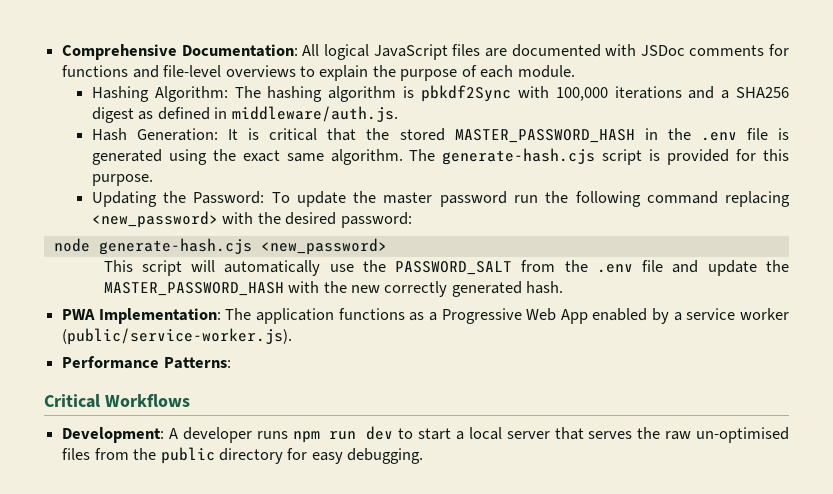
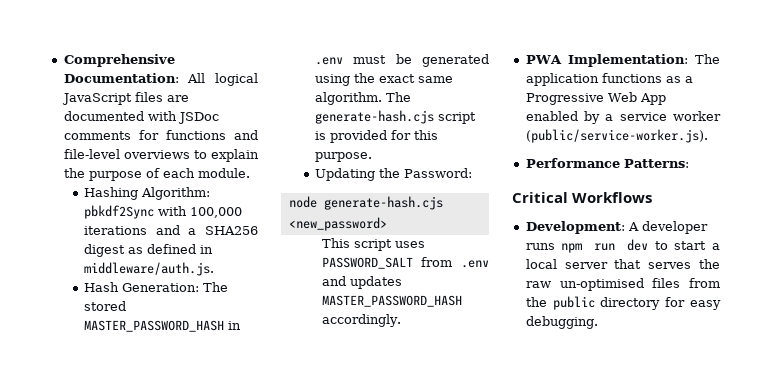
- Hashing Algorithm: The hashing algorithm is pbkdf2Sync with 100,000 iterations and a SHA256 digest as defined in middleware/auth.js.
+ Hashing Algorithm: pbkdf2Sync with 100,000 iterations and a SHA256 digest as defined in middleware/auth.js.
- Hash Generation: It is critical that the stored MASTER_PASSWORD_HASH in the .env file is generated using the exact same algorithm.
+ Hash Generation: The stored MASTER_PASSWORD_HASH in .env must be generated using the exact same algorithm.
- Updating the Password: To update the master password run the following command replacing <new_password> with the desired password:
+ Updating the Password:
- This script will automatically use the PASSWORD_SALT from the .env file and update the MASTER_PASSWORD_HASH with the new correctly generated hash.
+ This script uses PASSWORD_SALT from .env and updates MASTER_PASSWORD_HASH accordingly.

